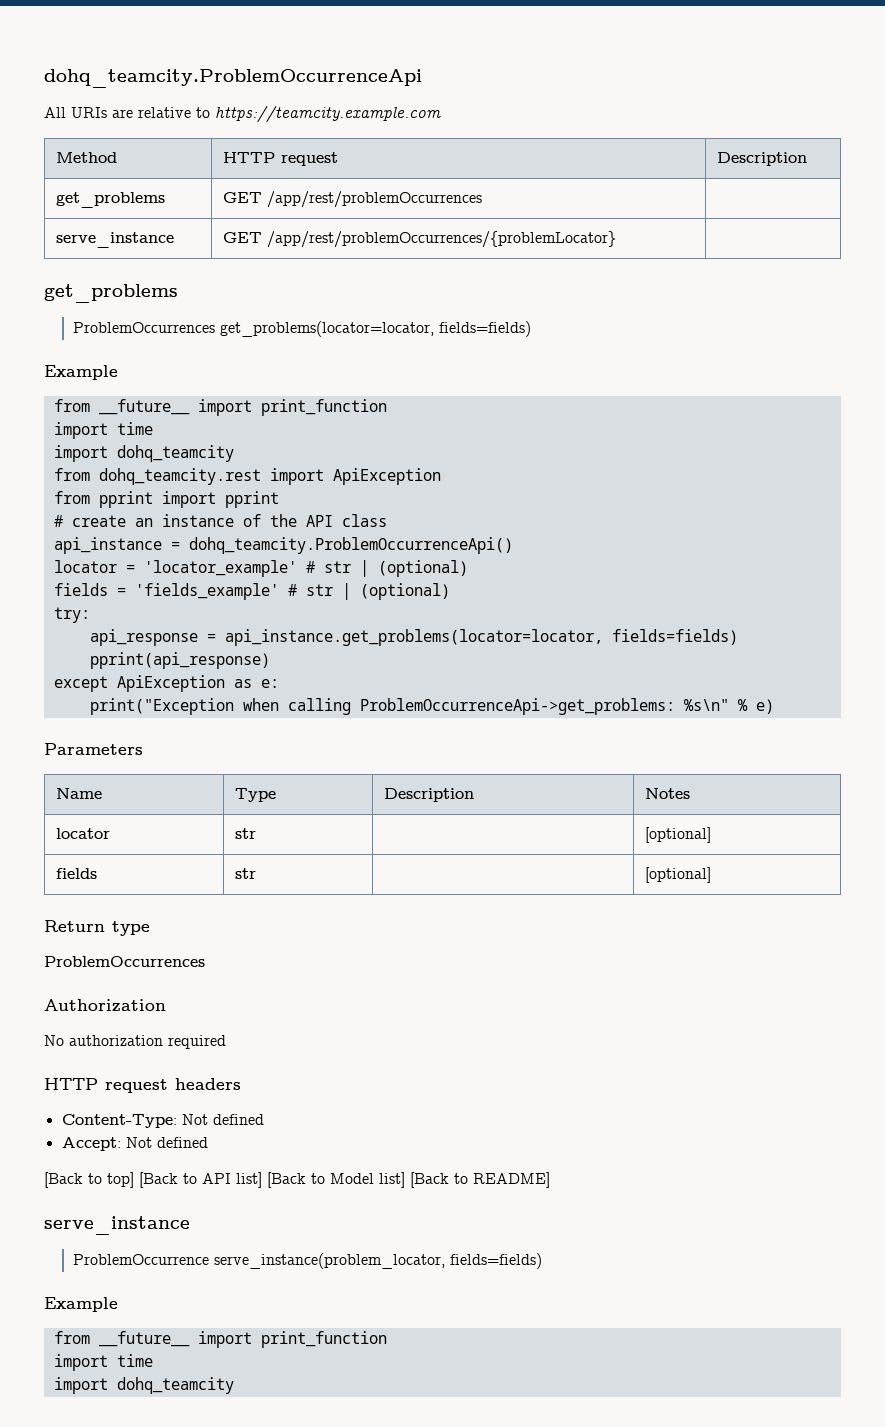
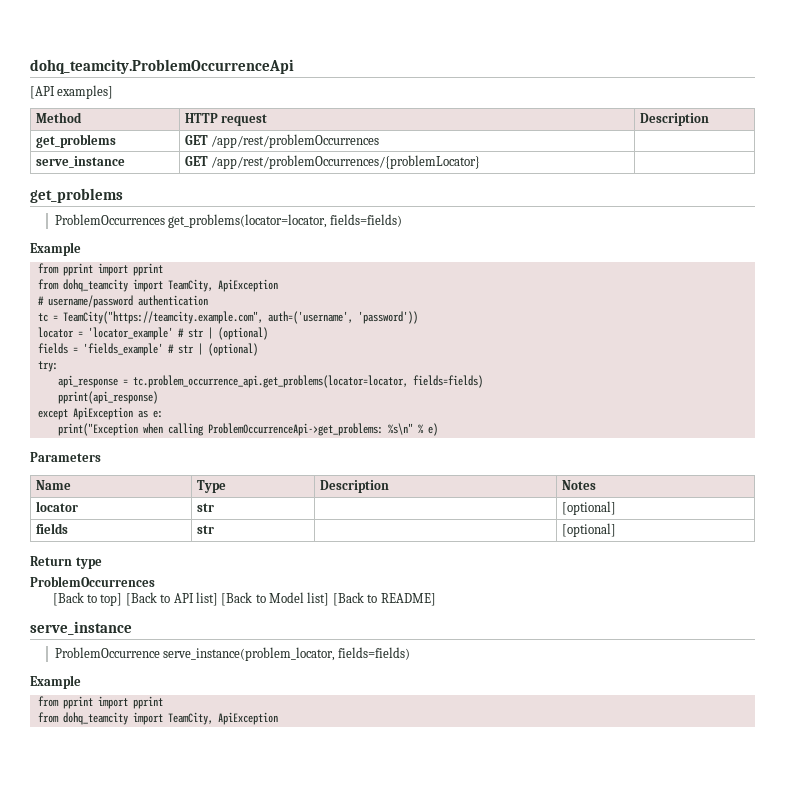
- All URIs are relative to https://teamcity.example.com
+ [API examples]
  ProblemOccurrences get_problems(locator=locator, fields=fields)
  Example
- from __future__ import print_function
- import time
- import dohq_teamcity
- from dohq_teamcity.rest import ApiException
  from pprint import pprint
- # create an instance of the API class
- api_instance = dohq_teamcity.ProblemOccurrenceApi()
+ from dohq_teamcity import TeamCity, ApiException
+ # username/password authentication
+ tc = TeamCity("https://teamcity.example.com", auth=('username', 'password'))
- api_response = api_instance.get_problems(locator=locator, fields=fields)
+ api_response = tc.problem_occurrence_api.get_problems(locator=locator, fields=fields)
- Authorization
- No authorization required
- HTTP request headers
- Content-Type: Not defined
- Accept: Not defined
  ProblemOccurrence serve_instance(problem_locator, fields=fields)
  Example
- from __future__ import print_function
- import time
- import dohq_teamcity
+ from pprint import pprint
+ from dohq_teamcity import TeamCity, ApiException

